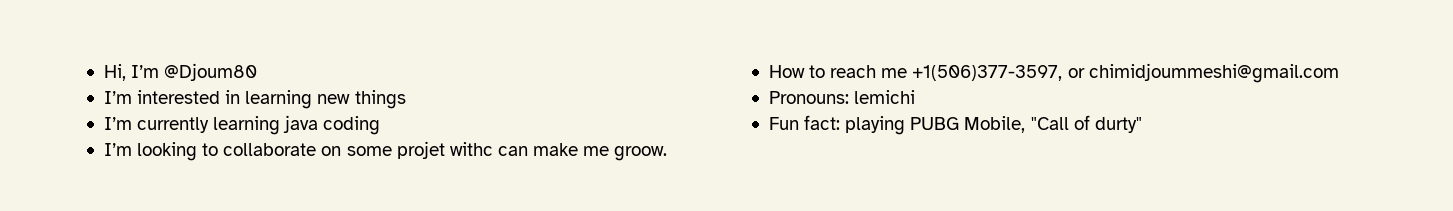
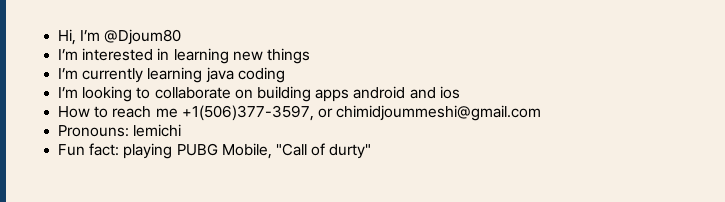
- I’m looking to collaborate on some projet withc can make me groow.
+ I’m looking to collaborate on building apps android and ios

